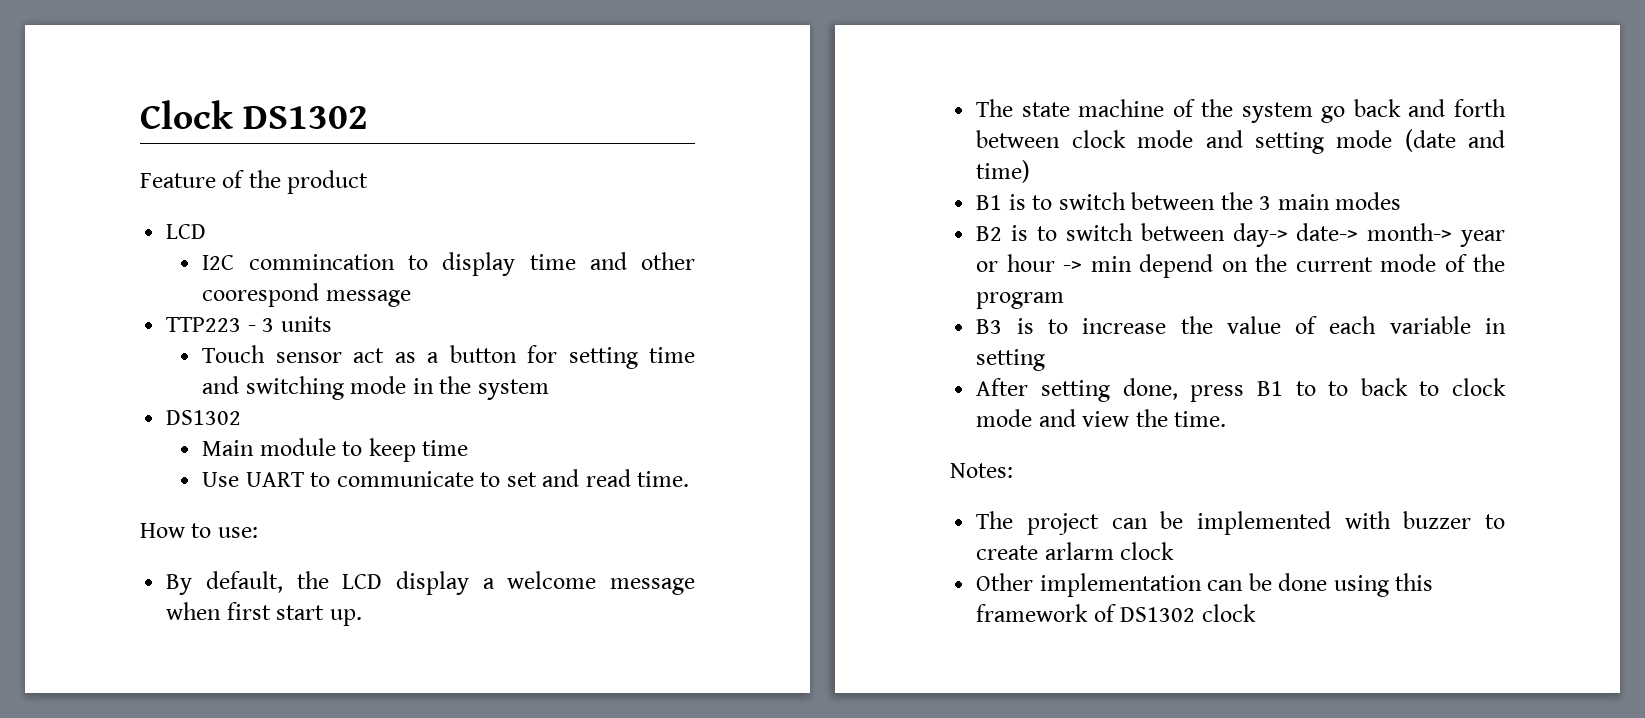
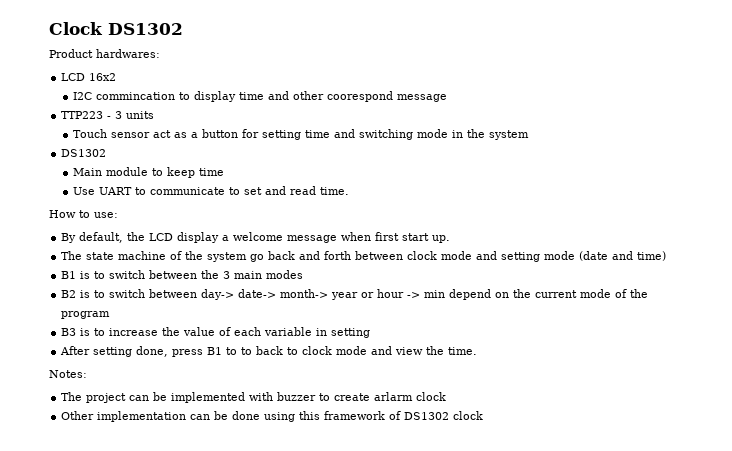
- Feature of the product
- LCD
+ Product hardwares:
+ LCD 16x2

